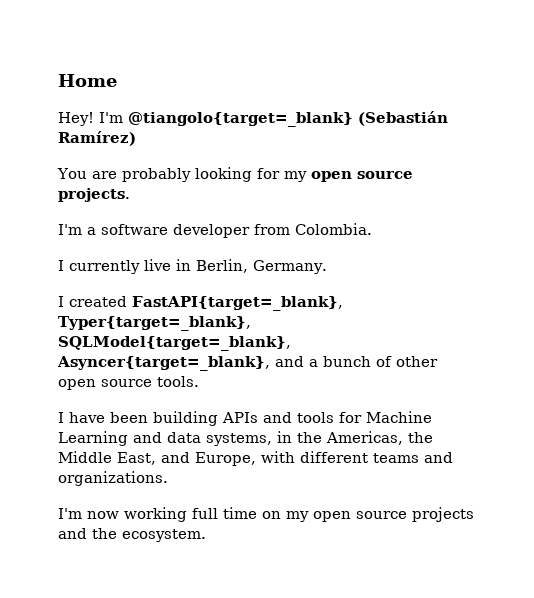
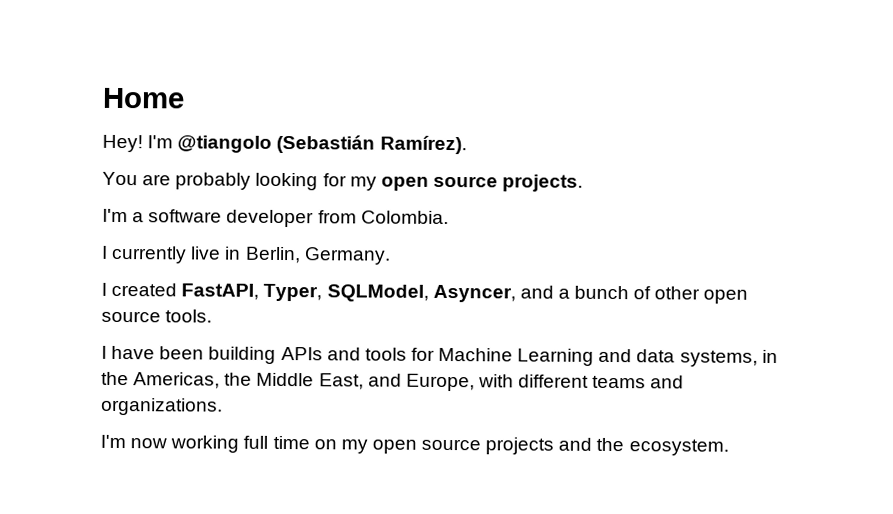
- I'm @tiangolo{target=_blank} (Sebastián Ramírez)
+ I'm @tiangolo (Sebastián Ramírez).
- I created FastAPI{target=_blank}, Typer{target=_blank}, SQLModel{target=_blank}, Asyncer{target=_blank}, and a bunch of other open source tools.
+ I created FastAPI, Typer, SQLModel, Asyncer, and a bunch of other open source tools.

